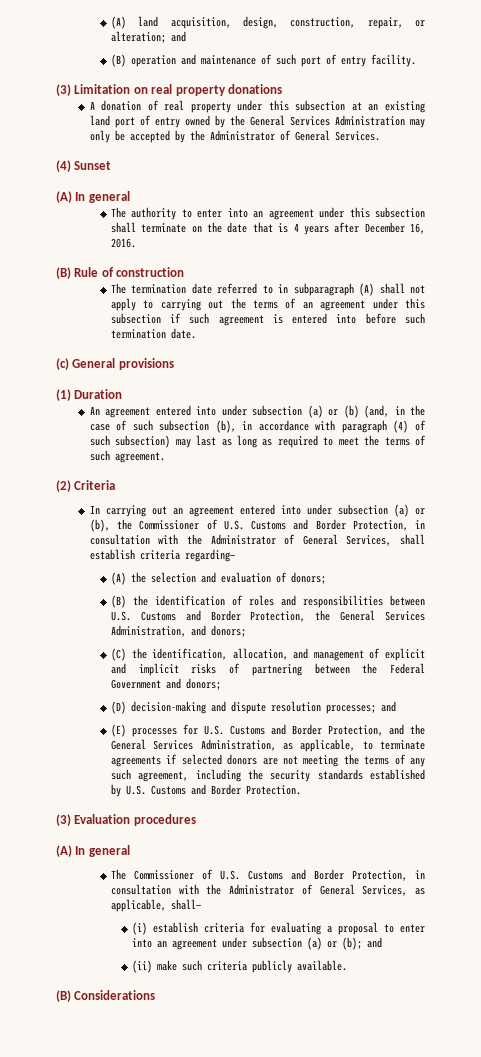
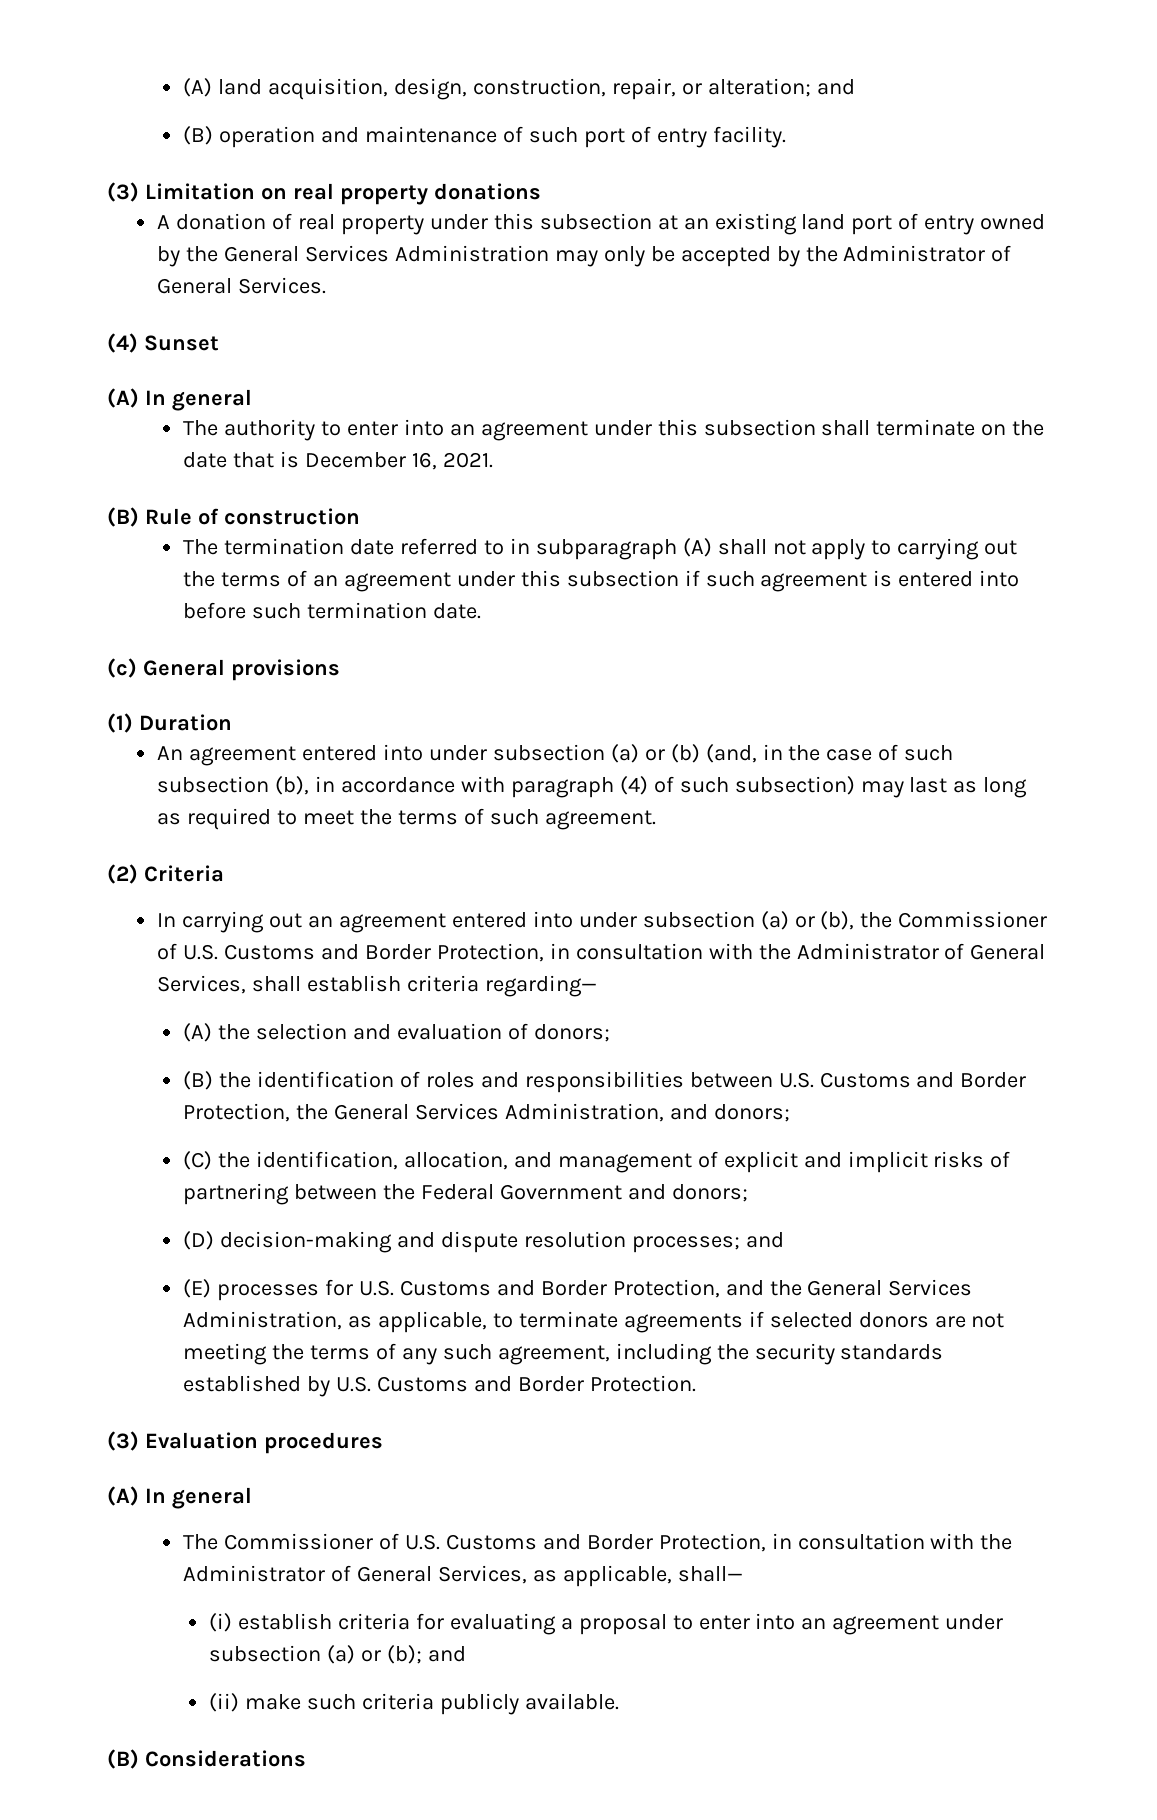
- The authority to enter into an agreement under this subsection shall terminate on the date that is 4 years after December 16, 2016.
+ The authority to enter into an agreement under this subsection shall terminate on the date that is December 16, 2021.

